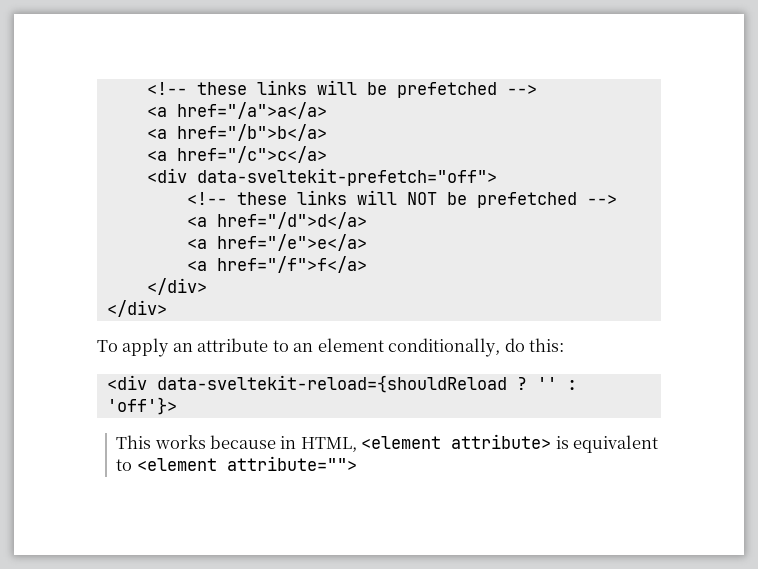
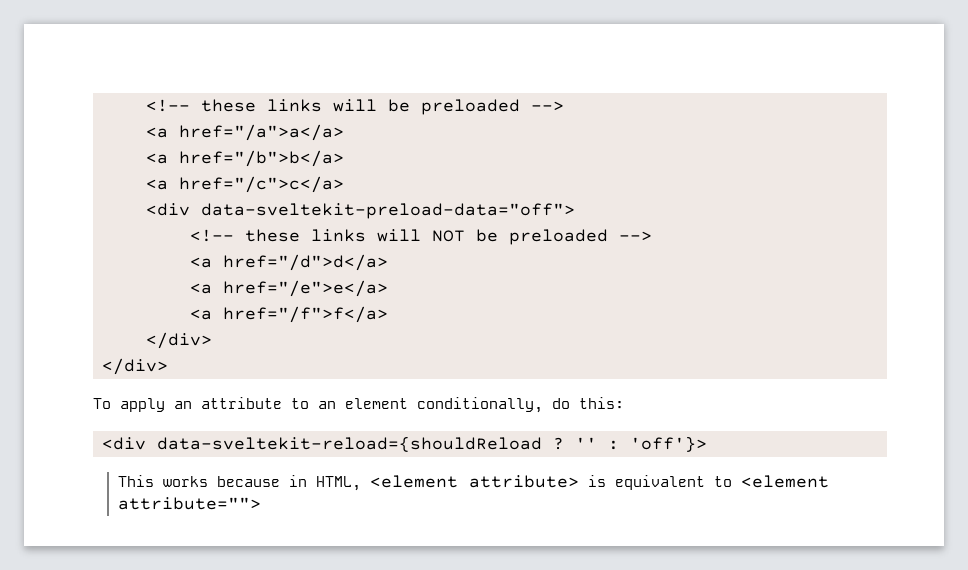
- <!-- these links will be prefetched -->
+ <!-- these links will be preloaded -->
- <div data-sveltekit-prefetch="off">
+ <div data-sveltekit-preload-data="off">
- <!-- these links will NOT be prefetched -->
+ <!-- these links will NOT be preloaded -->

